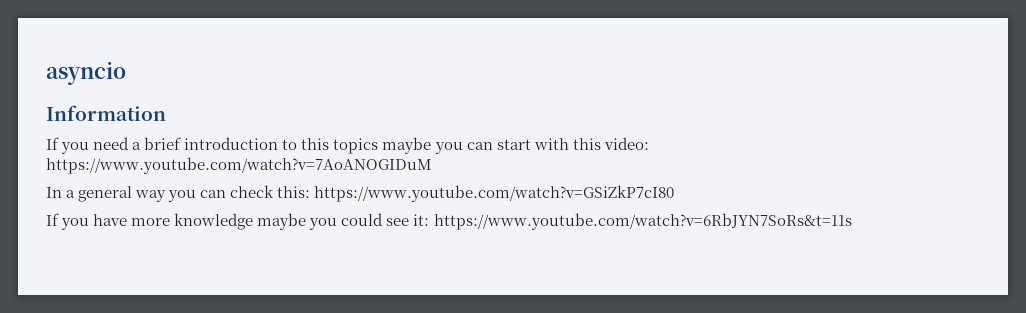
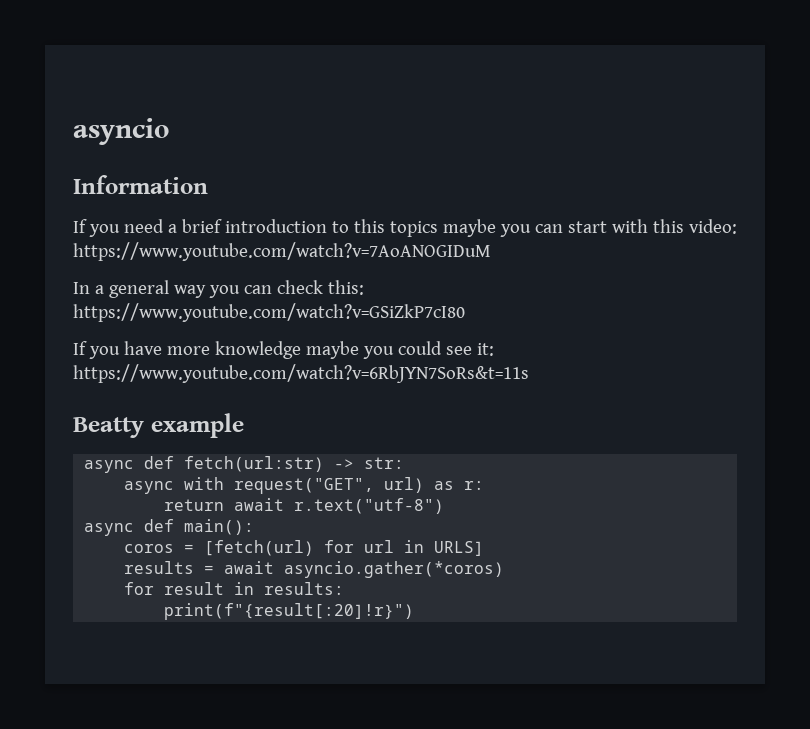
+ Beatty example
+ async def fetch(url:str) -> str:
+ async with request("GET", url) as r:
+ return await r.text("utf-8")
+ async def main():
+ coros = [fetch(url) for url in URLS]
+ results = await asyncio.gather(*coros)
+ for result in results:
+ print(f"{result[:20]!r}")

